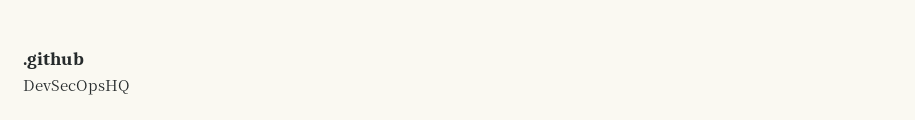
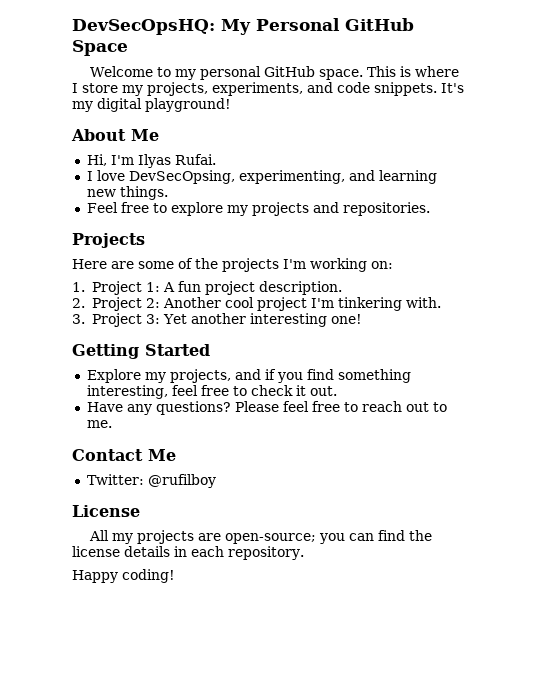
- .github
- DevSecOpsHQ
+ DevSecOpsHQ: My Personal GitHub Space
+ Welcome to my personal GitHub space. This is where I store my projects, experiments, and code snippets. It's my digital playground!
+ About Me
+ Hi, I'm Ilyas Rufai.
+ I love DevSecOpsing, experimenting, and learning new things.
+ Feel free to explore my projects and repositories.
+ Projects
+ Here are some of the projects I'm working on:
+ 1. Project 1: A fun project description.
+ 2. Project 2: Another cool project I'm tinkering with.
+ 3. Project 3: Yet another interesting one!
+ Getting Started
+ Explore my projects, and if you find something interesting, feel free to check it out.
+ Have any questions? Please feel free to reach out to me.
+ Contact Me
+ Twitter: @rufilboy
+ License
+ All my projects are open-source; you can find the license details in each repository.
+ Happy coding!

